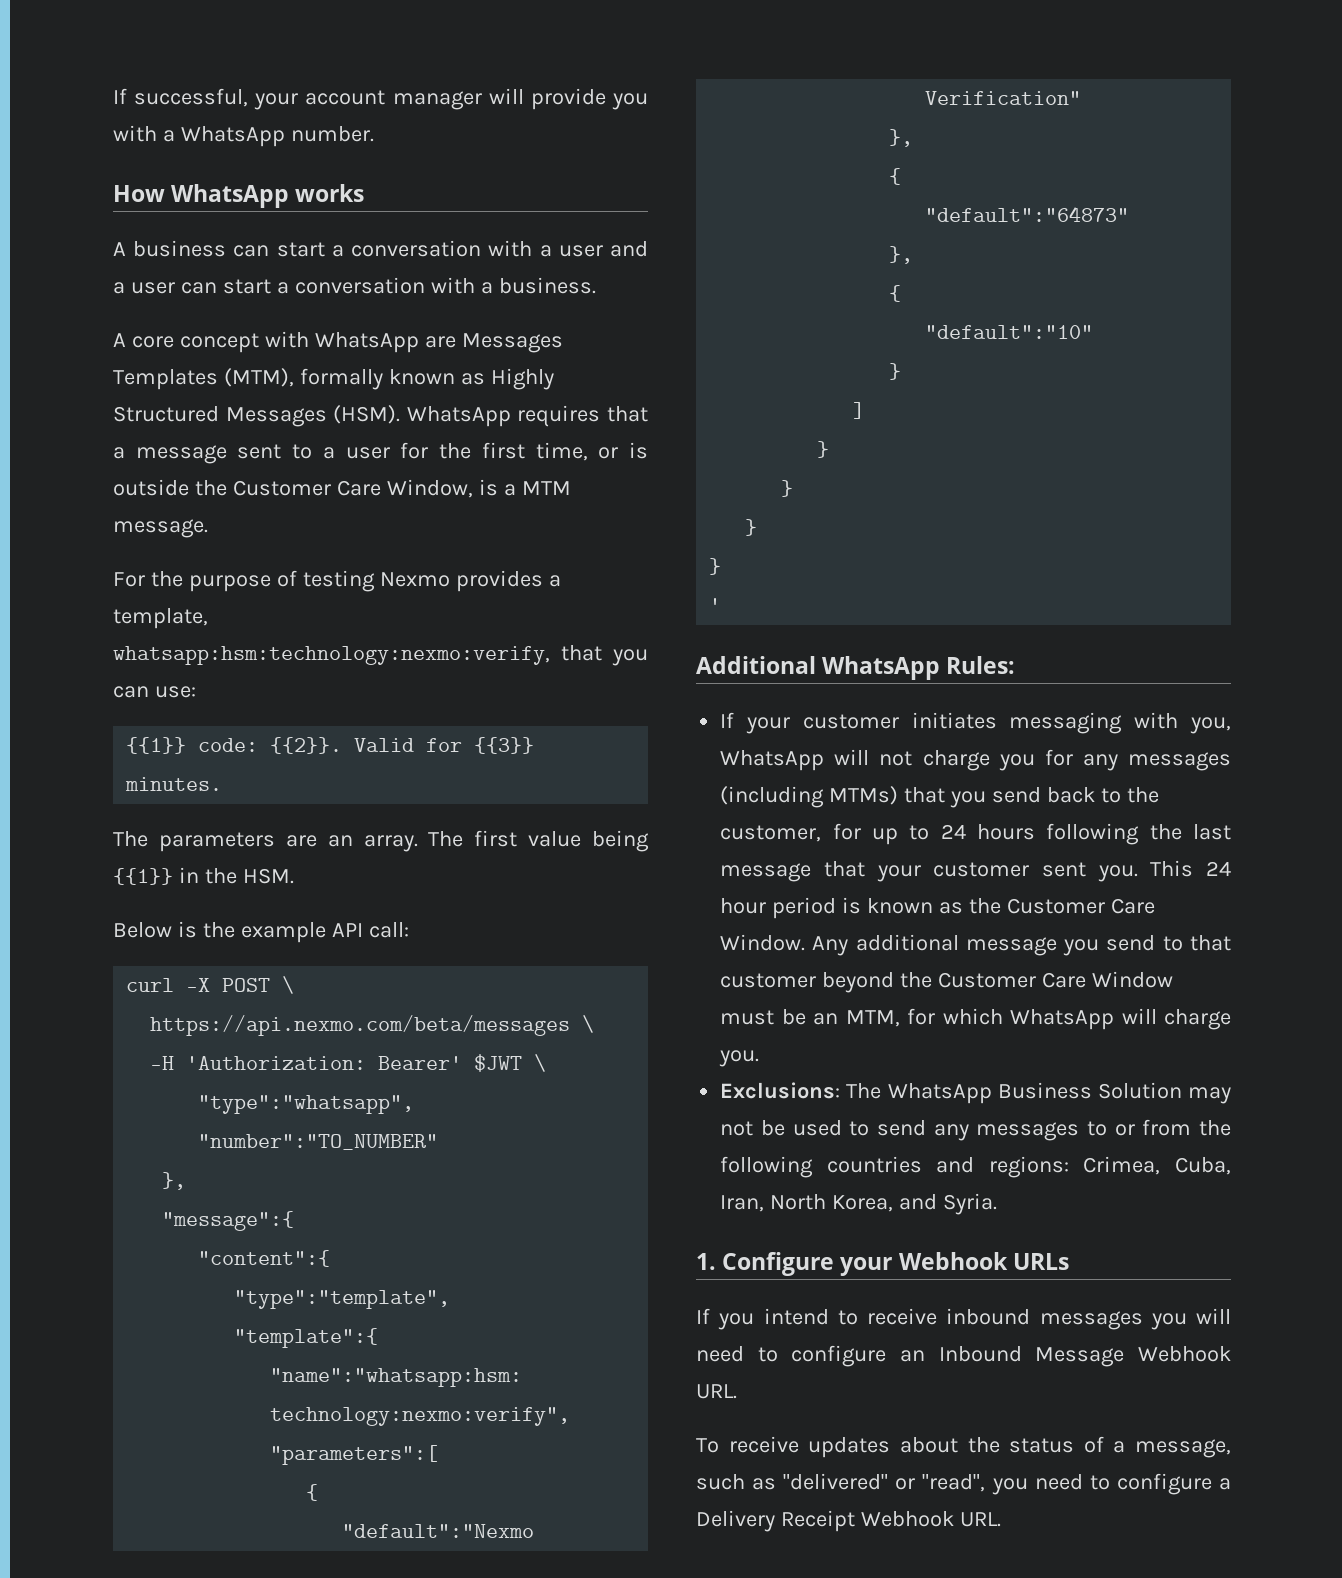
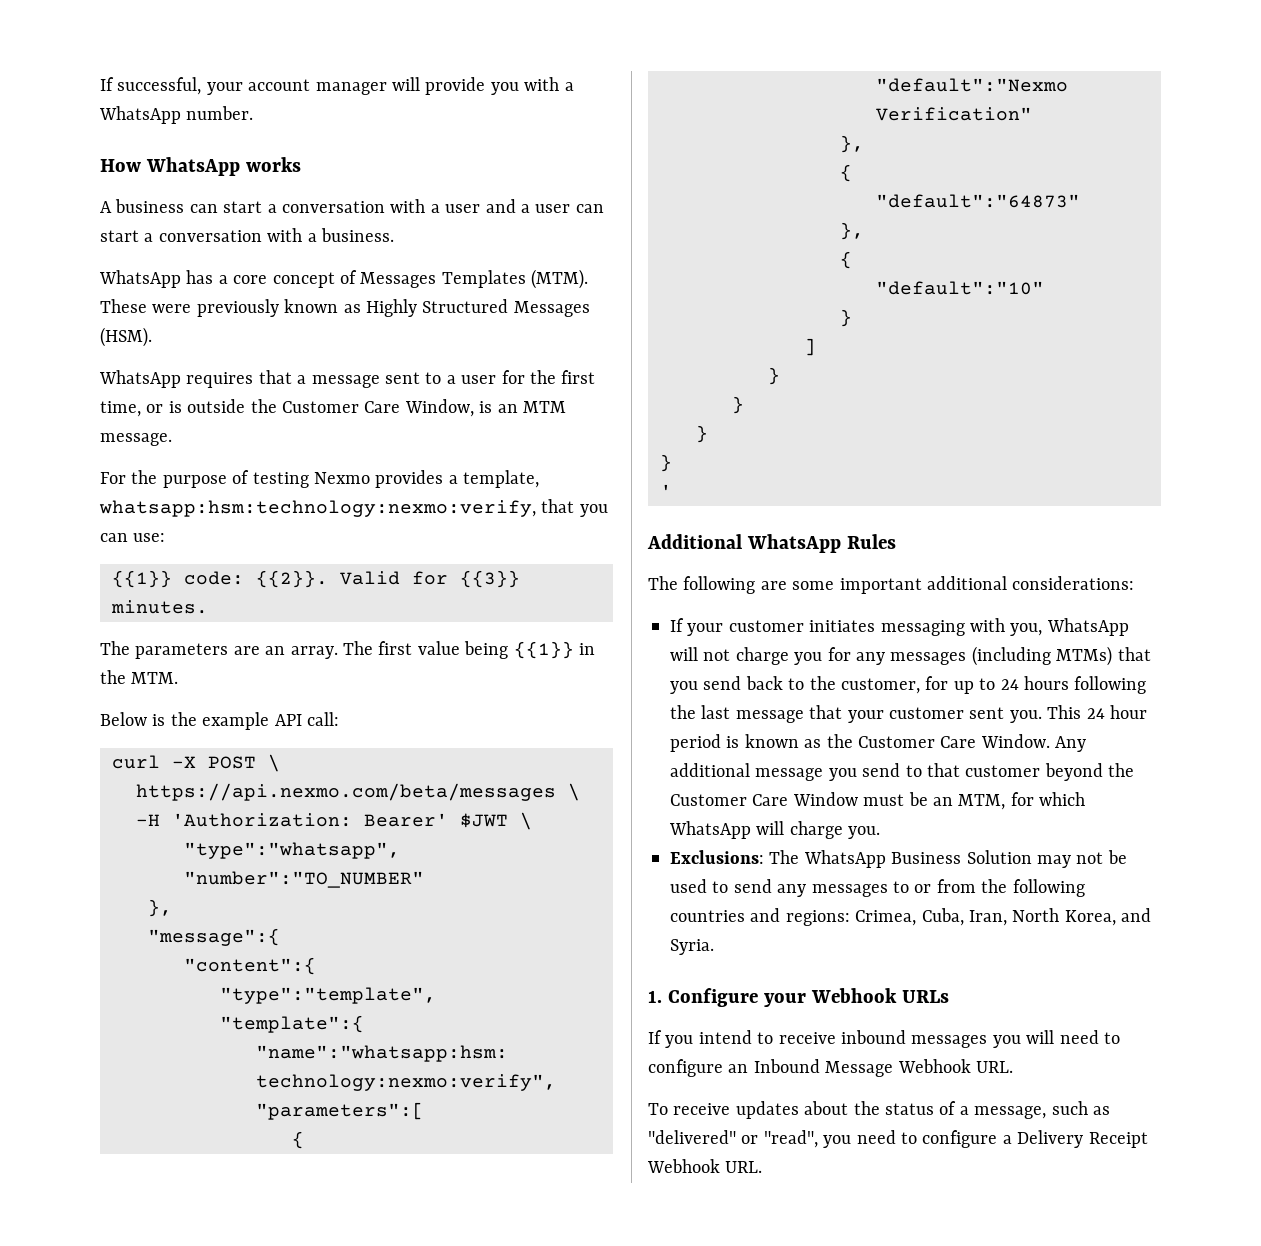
- A core concept with WhatsApp are Messages Templates (MTM), formally known as Highly Structured Messages (HSM). WhatsApp requires that a message sent to a user for the first time, or is outside the Customer Care Window, is a MTM message.
+ WhatsApp has a core concept of Messages Templates (MTM). These were previously known as Highly Structured Messages (HSM).
+ WhatsApp requires that a message sent to a user for the first time, or is outside the Customer Care Window, is an MTM message.
- The first value being {{1}} in the HSM.
+ The first value being {{1}} in the MTM.
- Additional WhatsApp Rules:
+ Additional WhatsApp Rules
+ The following are some important additional considerations:

